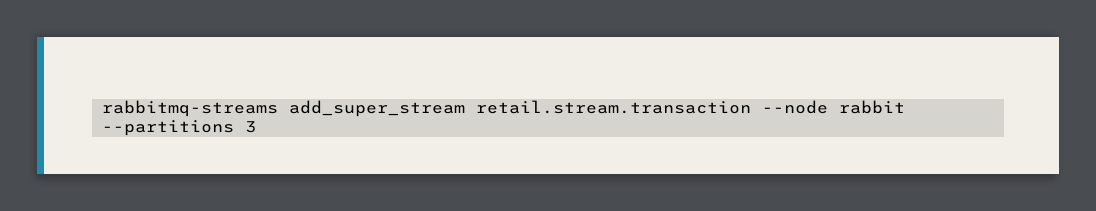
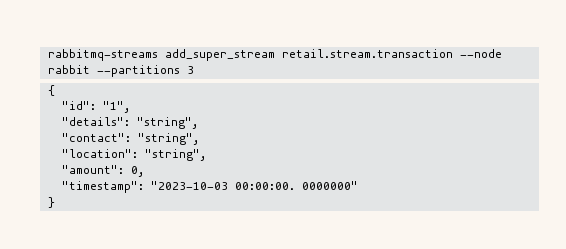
+ {
+ "id": "1",
+ "details": "string",
+ "contact": "string",
+ "location": "string",
+ "amount": 0,
+ "timestamp": "2023-10-03 00:00:00. 0000000"
+ }

